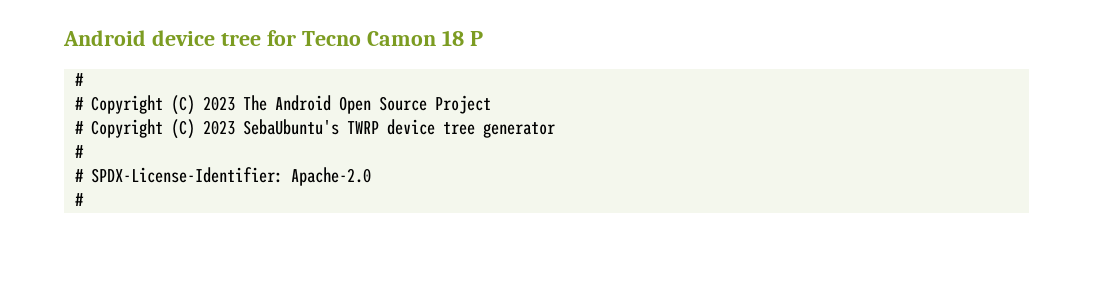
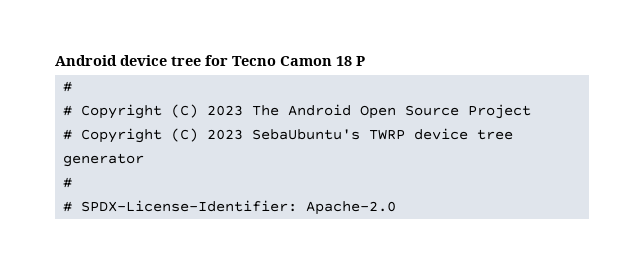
  # SPDX-License-Identifier: Apache-2.0
- #

